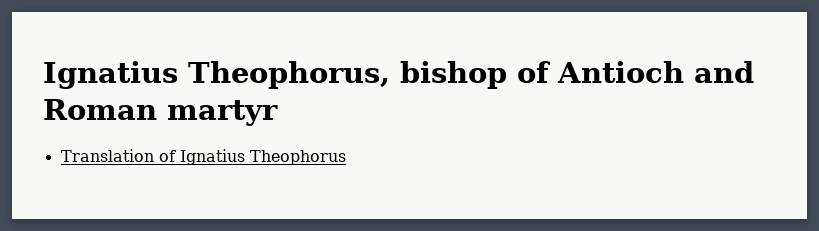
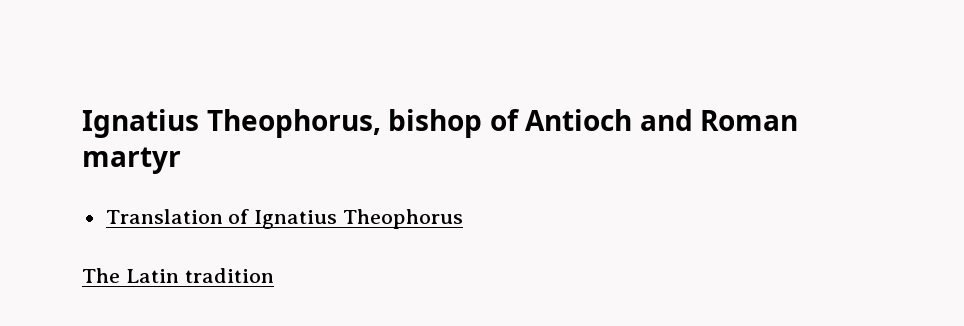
+ The Latin tradition

